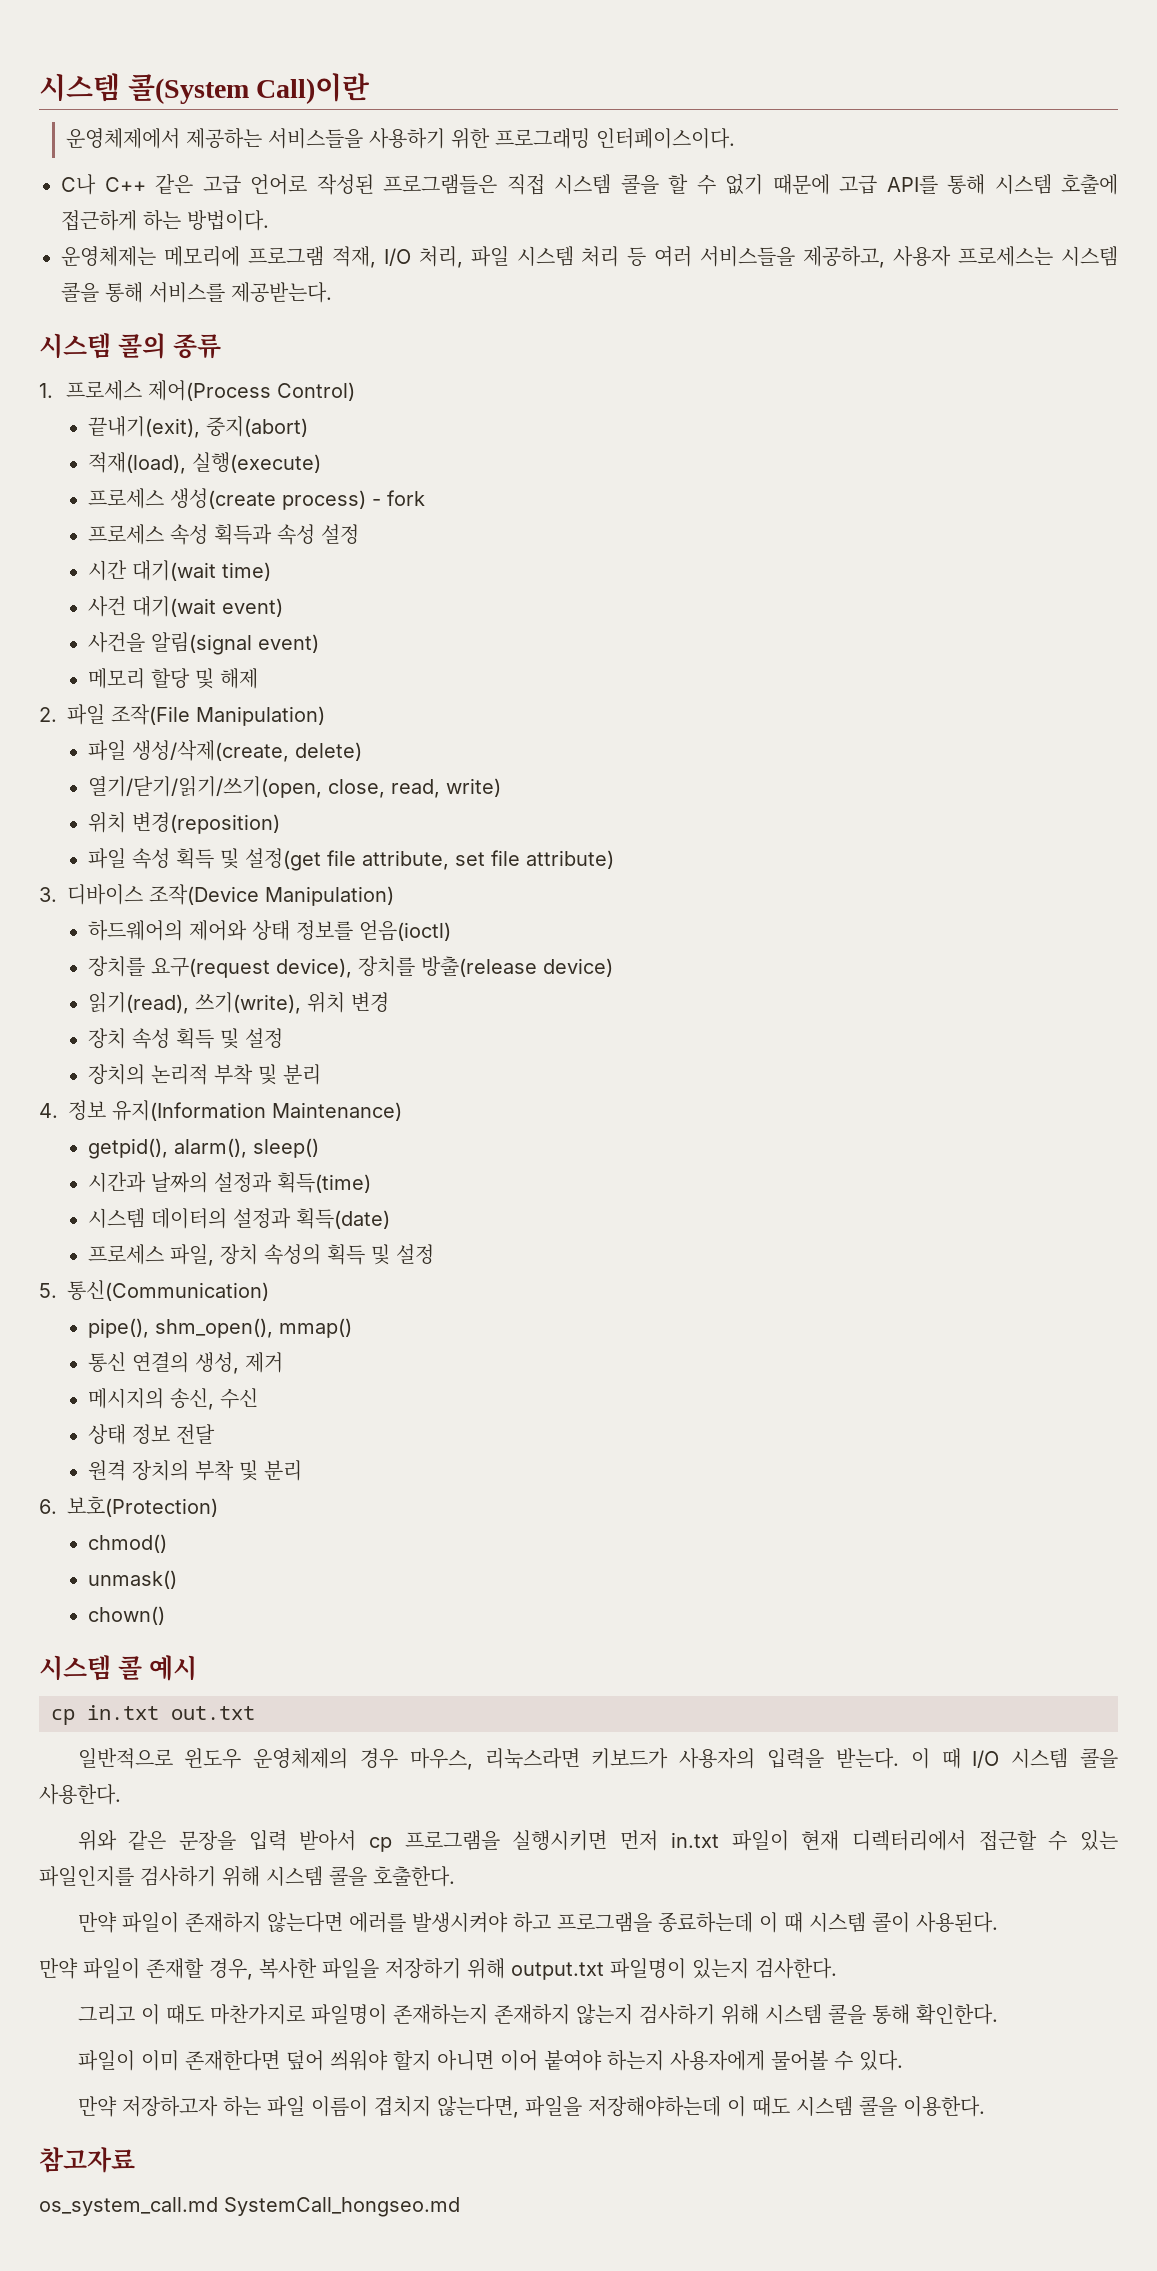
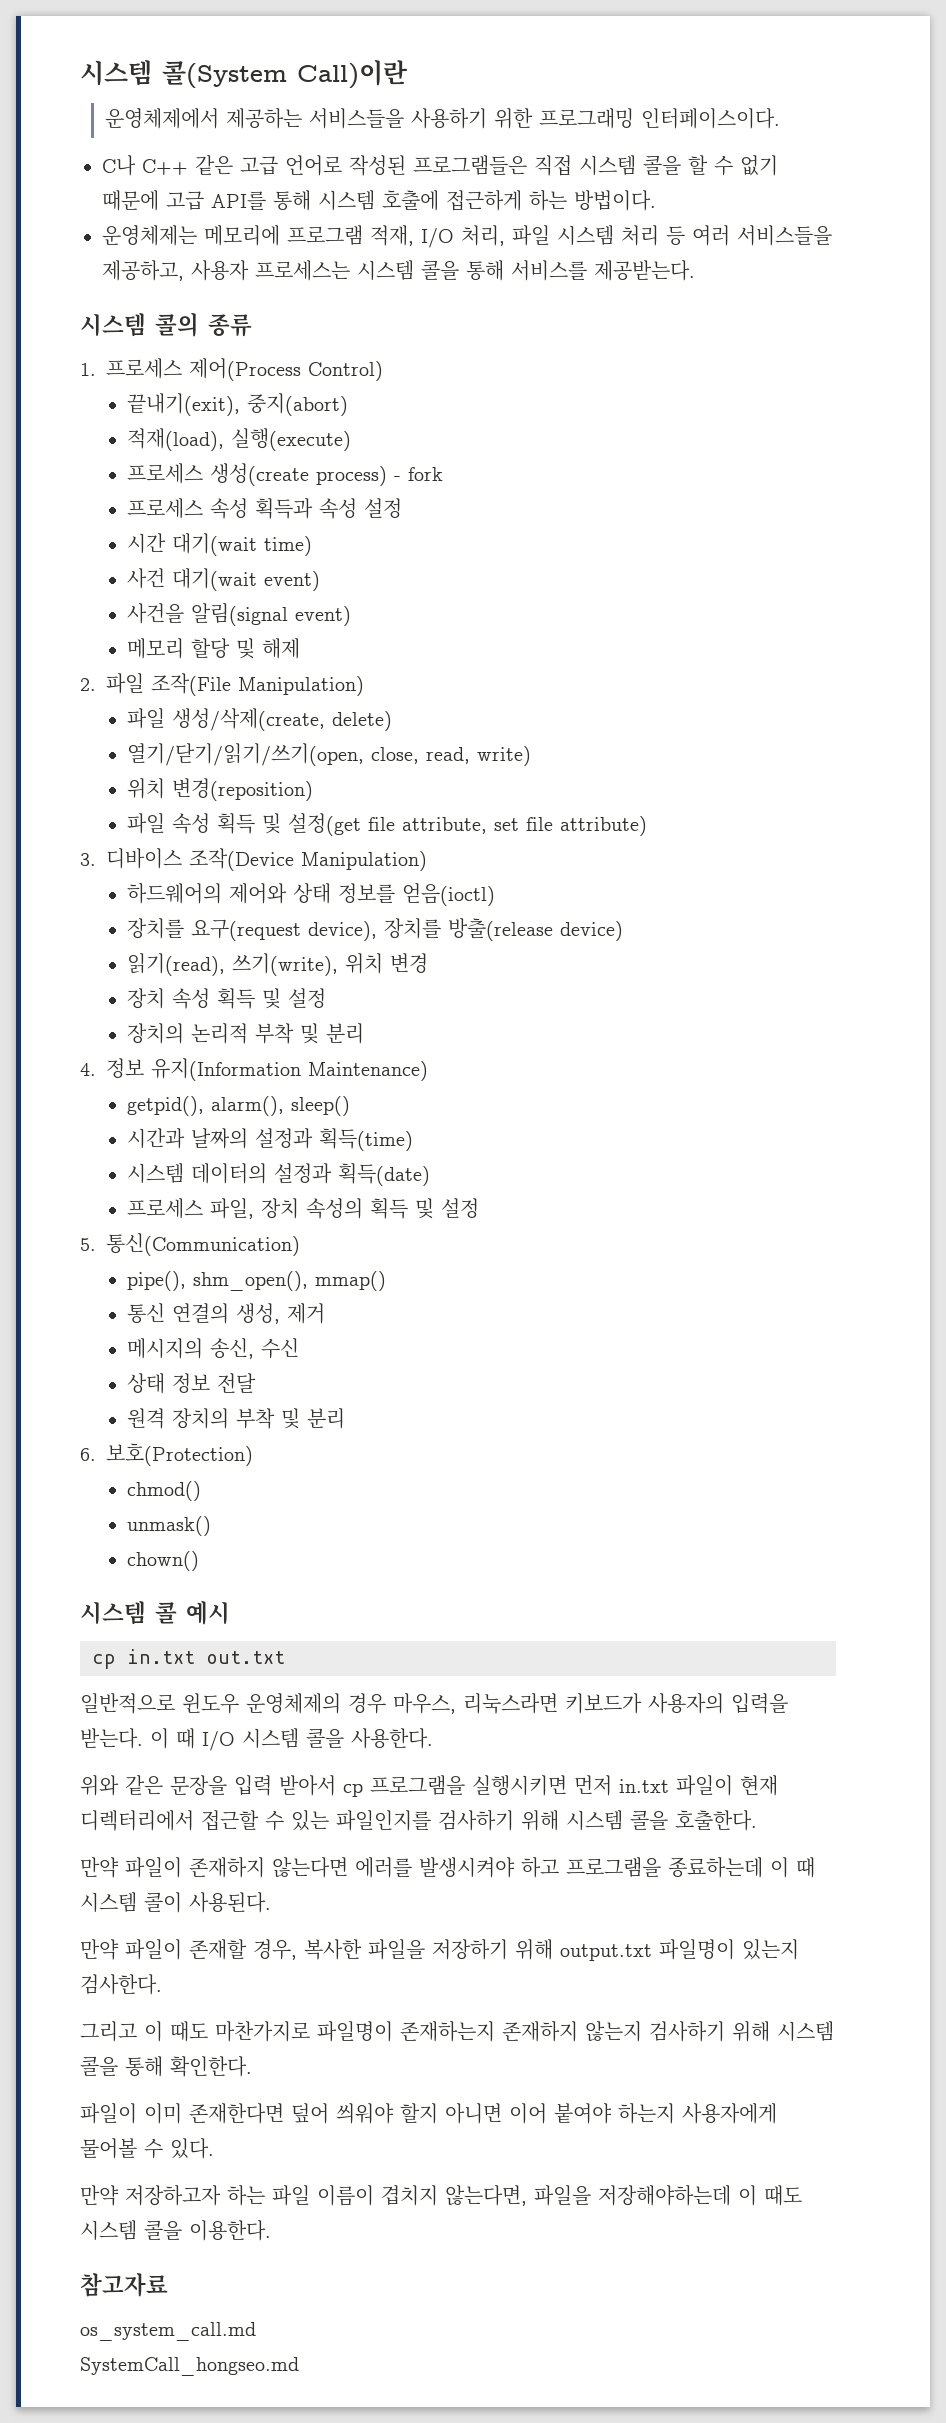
- os_system_call.md SystemCall_hongseo.md
+ os_system_call.md
+ SystemCall_hongseo.md

